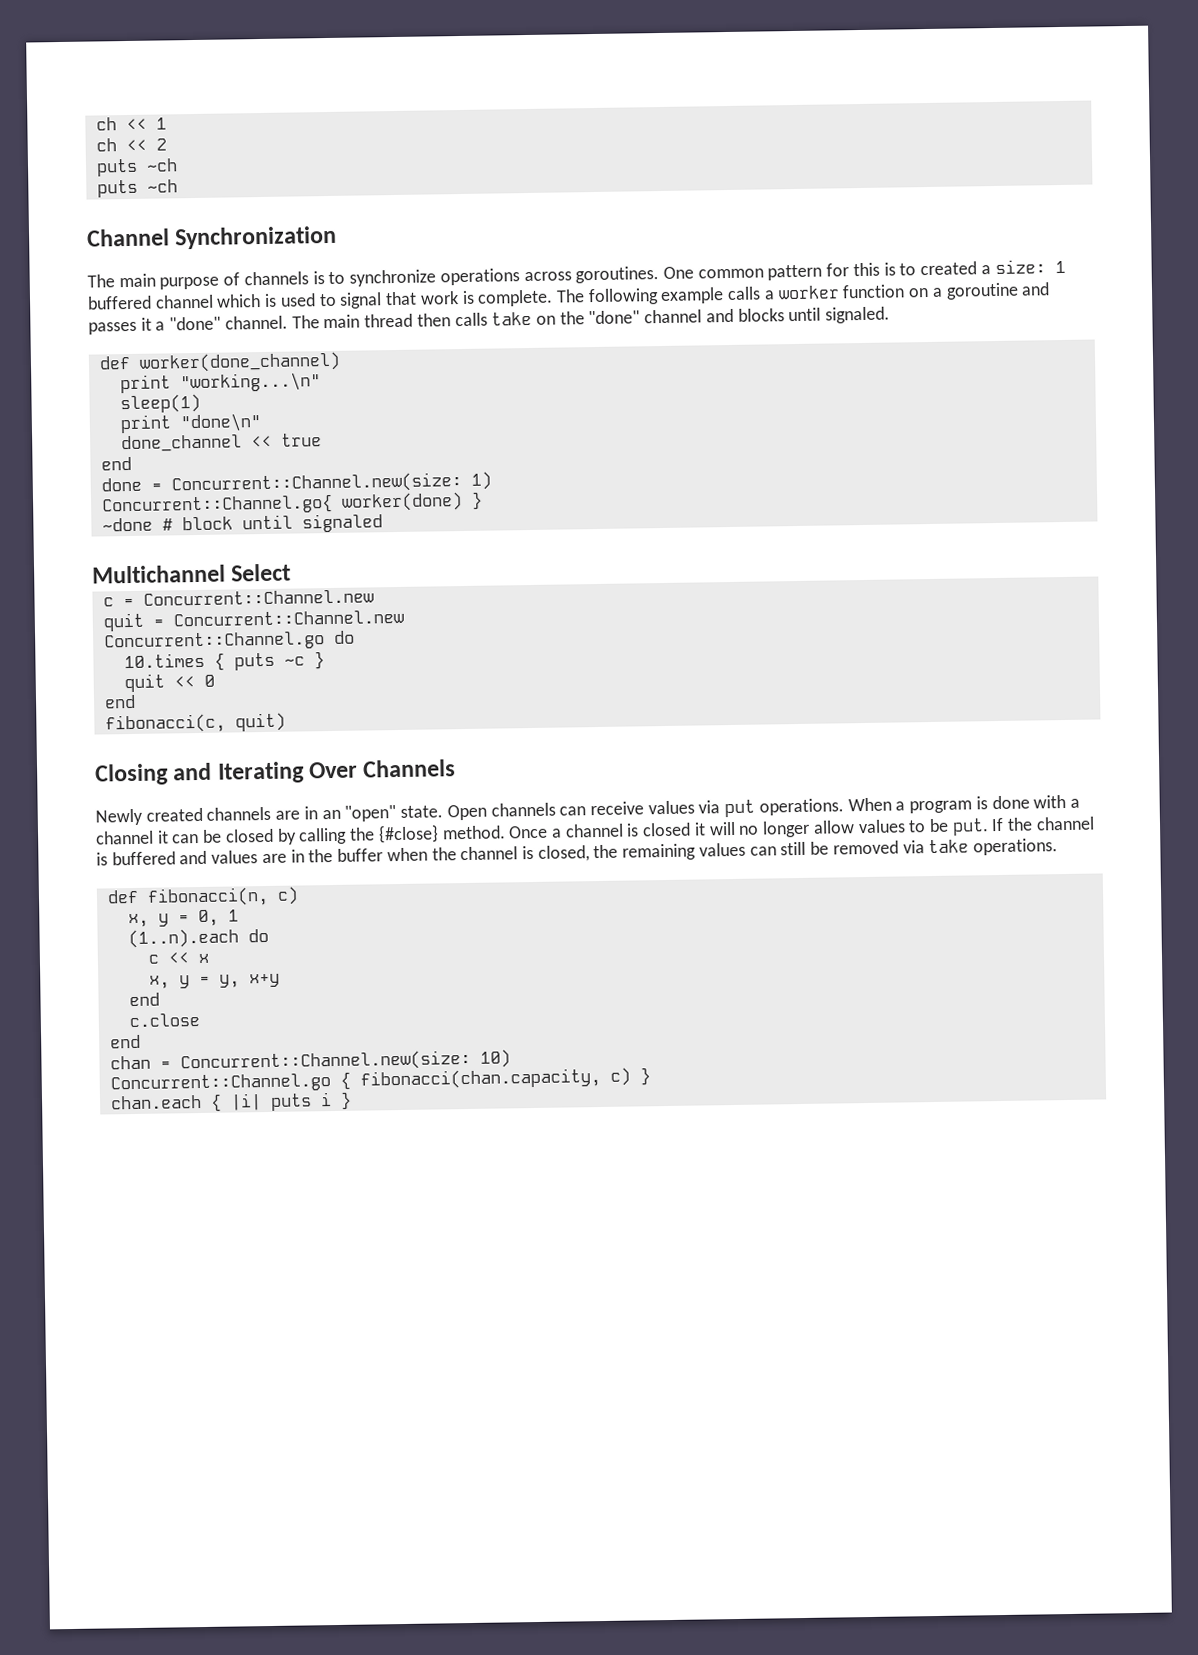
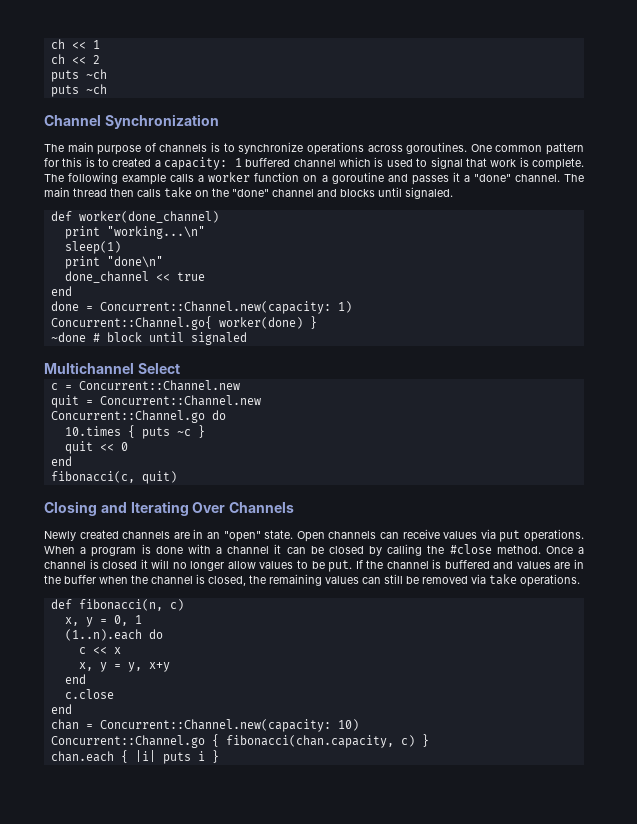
- One common pattern for this is to created a size: 1 buffered channel which is used to signal that work is complete.
+ One common pattern for this is to created a capacity: 1 buffered channel which is used to signal that work is complete.
- done = Concurrent::Channel.new(size: 1)
+ done = Concurrent::Channel.new(capacity: 1)
- When a program is done with a channel it can be closed by calling the {#close} method.
+ When a program is done with a channel it can be closed by calling the #close method.
- chan = Concurrent::Channel.new(size: 10)
+ chan = Concurrent::Channel.new(capacity: 10)

